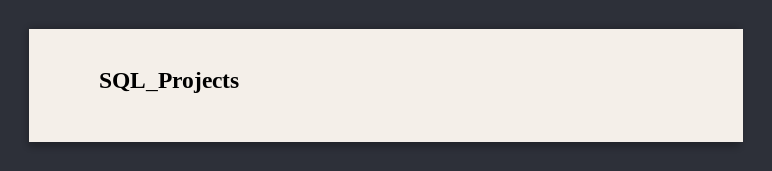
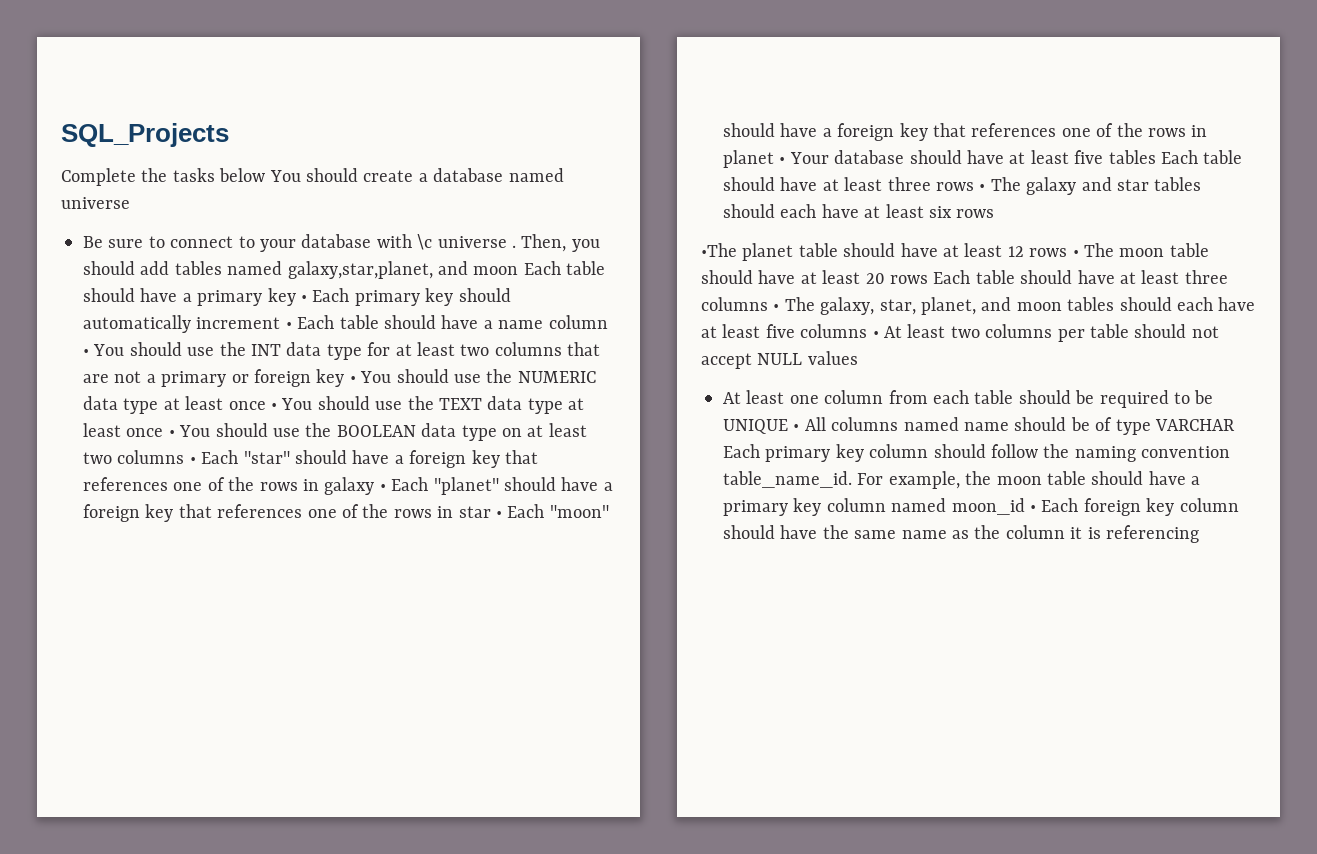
+ Complete the tasks below You should create a database named universe
+ Be sure to connect to your database with \c universe . Then, you should add tables named galaxy,star,planet, and moon Each table should have a primary key • Each primary key should automatically increment • Each table should have a name column • You should use the INT data type for at least two columns that are not a primary or foreign key • You should use the NUMERIC data type at least once • You should use the TEXT data type at least once • You should use the BOOLEAN data type on at least two columns • Each "star" should have a foreign key that references one of the rows in galaxy • Each "planet" should have a foreign key that references one of the rows in star • Each "moon" should have a foreign key that references one of the rows in planet • Your database should have at least five tables Each table should have at least three rows • The galaxy and star tables should each have at least six rows
+ •The planet table should have at least 12 rows • The moon table should have at least 20 rows Each table should have at least three columns • The galaxy, star, planet, and moon tables should each have at least five columns • At least two columns per table should not accept NULL values
+ At least one column from each table should be required to be UNIQUE • All columns named name should be of type VARCHAR Each primary key column should follow the naming convention table_name_id. For example, the moon table should have a primary key column named moon_id • Each foreign key column should have the same name as the column it is referencing

